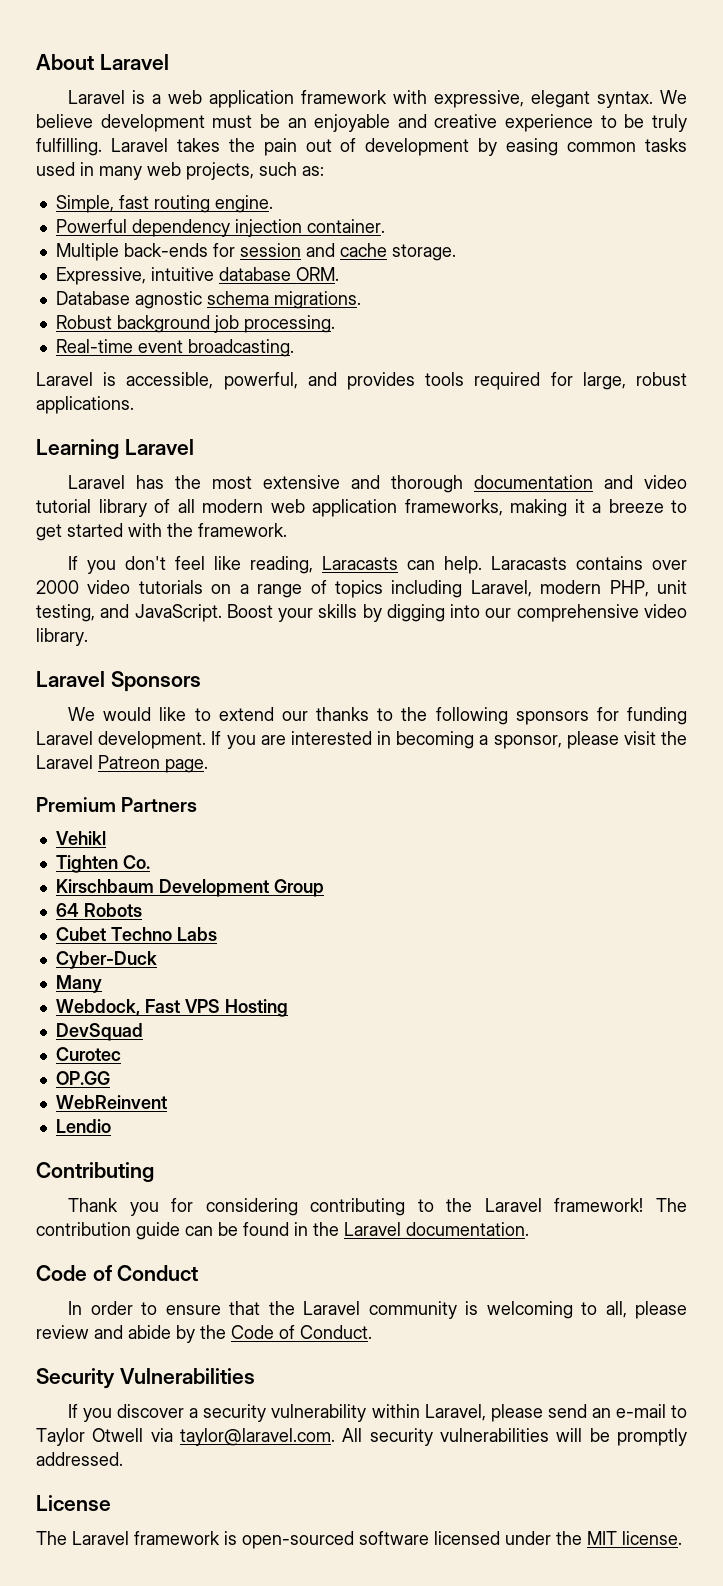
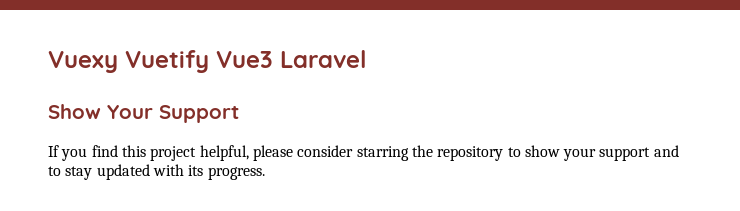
- About Laravel
- Laravel is a web application framework with expressive, elegant syntax. We believe development must be an enjoyable and creative experience to be truly fulfilling. Laravel takes the pain out of development by easing common tasks used in many web projects, such as:
- Simple, fast routing engine.
- Powerful dependency injection container.
- Multiple back-ends for session and cache storage.
- Expressive, intuitive database ORM.
- Database agnostic schema migrations.
- Robust background job processing.
- Real-time event broadcasting.
- Laravel is accessible, powerful, and provides tools required for large, robust applications.
- Learning Laravel
- Laravel has the most extensive and thorough documentation and video tutorial library of all modern web application frameworks, making it a breeze to get started with the framework.
- If you don't feel like reading, Laracasts can help. Laracasts contains over 2000 video tutorials on a range of topics including Laravel, modern PHP, unit testing, and JavaScript. Boost your skills by digging into our comprehensive video library.
- Laravel Sponsors
- We would like to extend our thanks to the following sponsors for funding Laravel development. If you are interested in becoming a sponsor, please visit the Laravel Patreon page.
- Premium Partners
- Vehikl
- Tighten Co.
- Kirschbaum Development Group
- 64 Robots
- Cubet Techno Labs
- Cyber-Duck
- Many
- Webdock, Fast VPS Hosting
- DevSquad
- Curotec
- OP.GG
- WebReinvent
- Lendio
- Contributing
- Thank you for considering contributing to the Laravel framework! The contribution guide can be found in the Laravel documentation.
- Code of Conduct
- In order to ensure that the Laravel community is welcoming to all, please review and abide by the Code of Conduct.
- Security Vulnerabilities
- If you discover a security vulnerability within Laravel, please send an e-mail to Taylor Otwell via taylor@laravel.com. All security vulnerabilities will be promptly addressed.
- License
- The Laravel framework is open-sourced software licensed under the MIT license.
+ Vuexy Vuetify Vue3 Laravel
+ Show Your Support
+ If you find this project helpful, please consider starring the repository to show your support and to stay updated with its progress.

